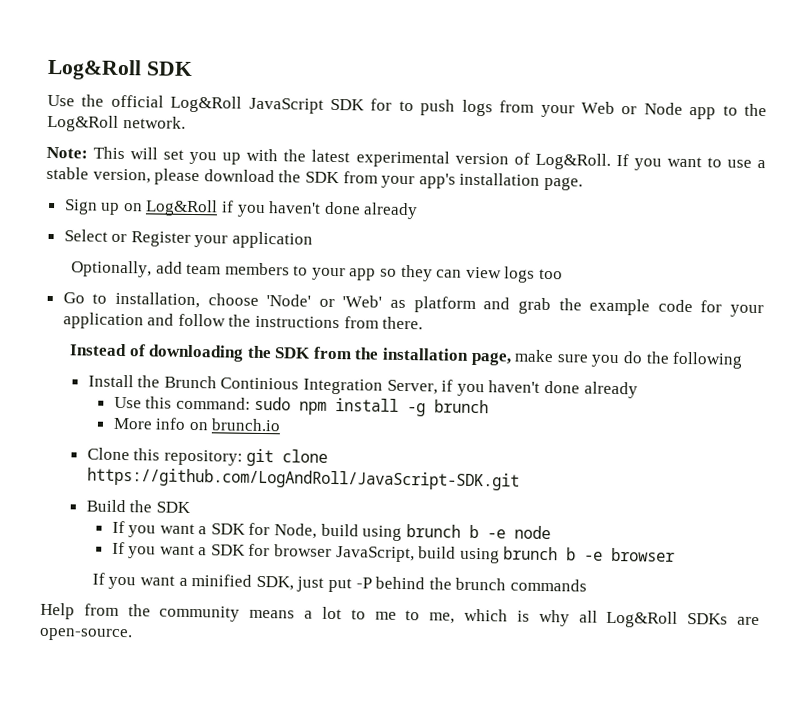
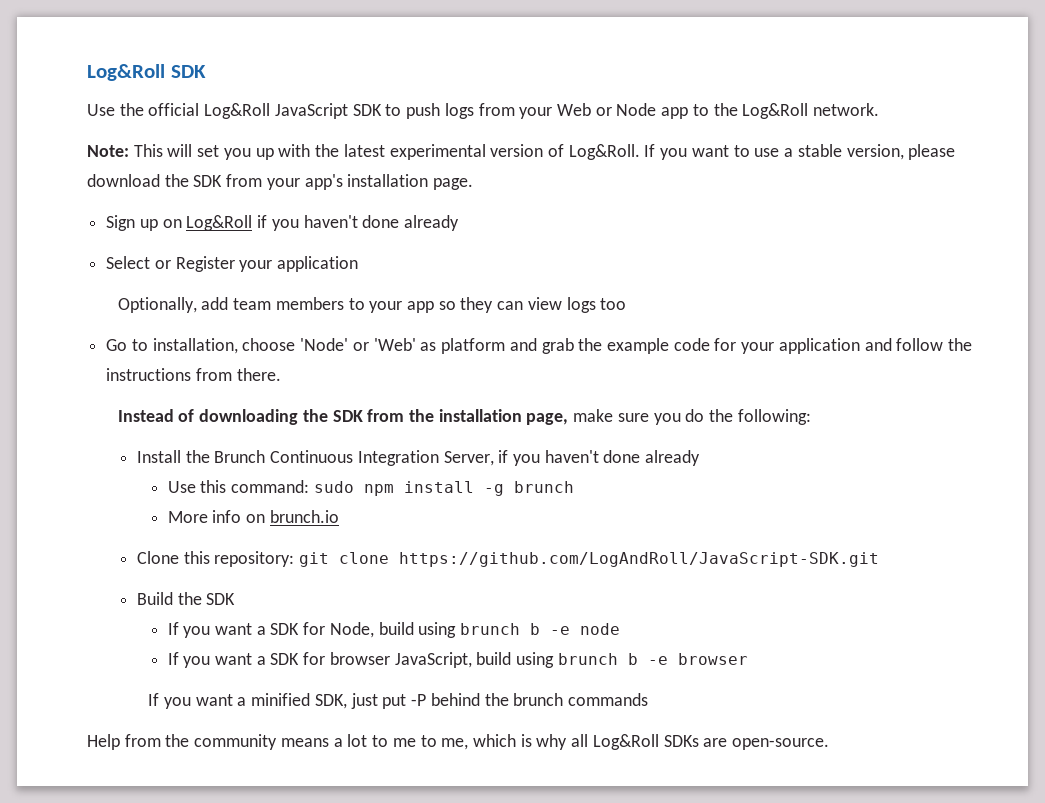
- Use the official Log&Roll JavaScript SDK for to push logs from your Web or Node app to the Log&Roll network.
+ Use the official Log&Roll JavaScript SDK to push logs from your Web or Node app to the Log&Roll network.
- Instead of downloading the SDK from the installation page, make sure you do the following
+ Instead of downloading the SDK from the installation page, make sure you do the following:
- Install the Brunch Continious Integration Server, if you haven't done already
+ Install the Brunch Continuous Integration Server, if you haven't done already

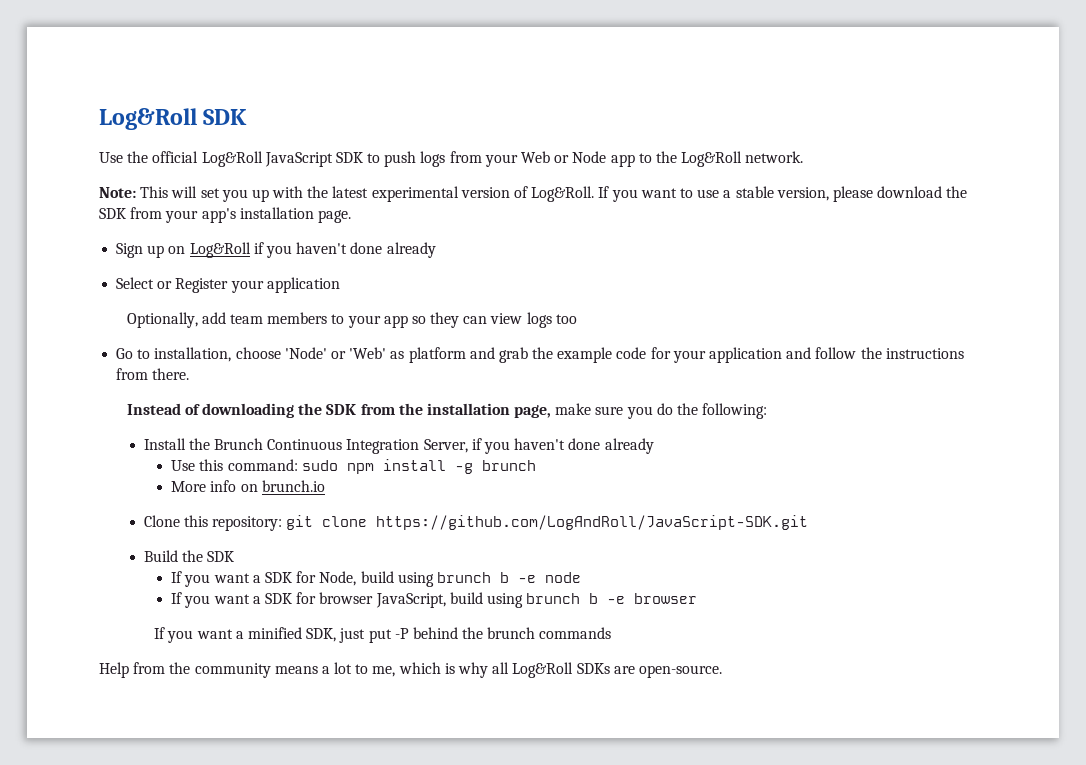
- Help from the community means a lot to me to me, which is why all Log&Roll SDKs are open-source.
+ Help from the community means a lot to me, which is why all Log&Roll SDKs are open-source.

